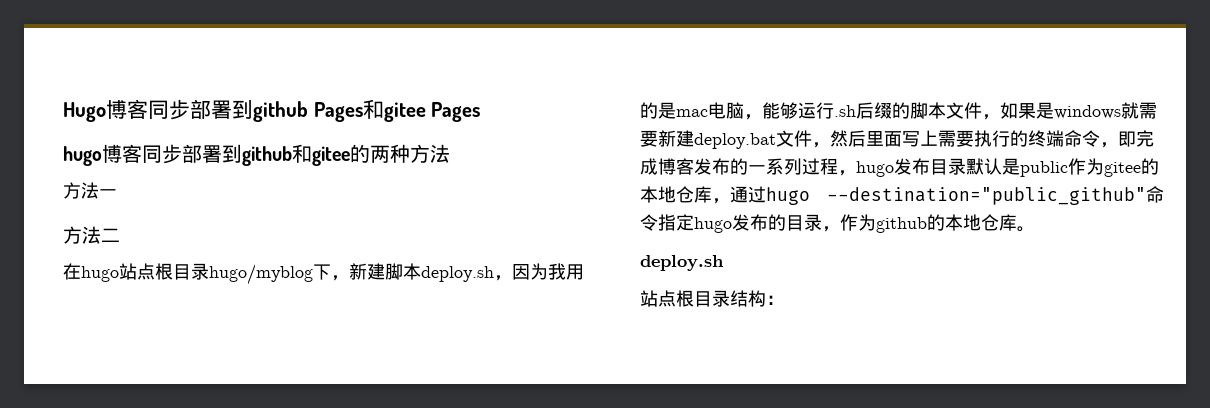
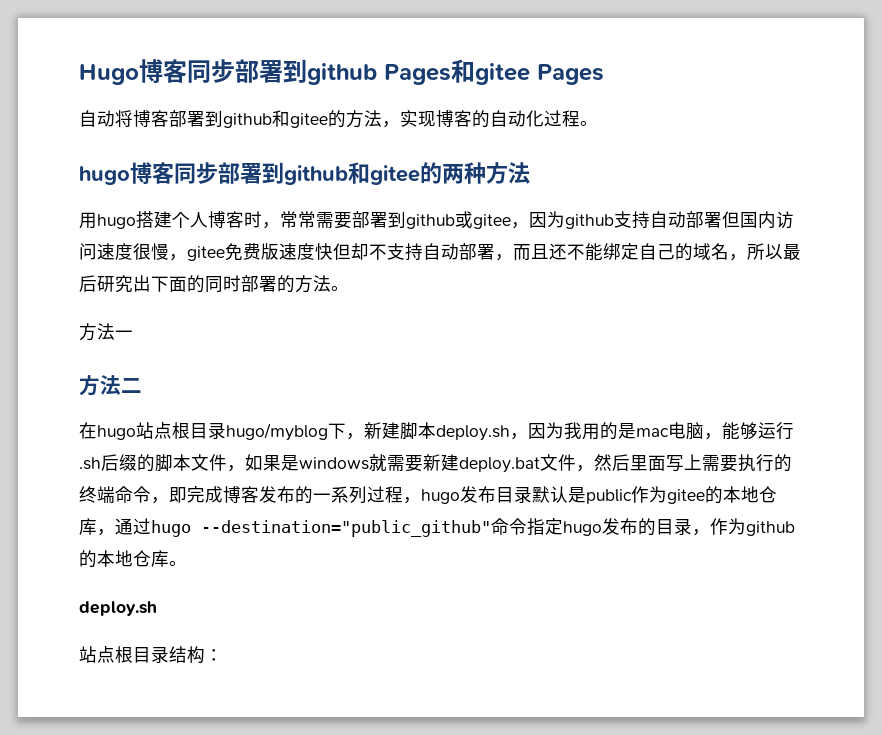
+ 自动将博客部署到github和gitee的方法，实现博客的自动化过程。
+ 用hugo搭建个人博客时，常常需要部署到github或gitee，因为github支持自动部署但国内访问速度很慢，gitee免费版速度快但却不支持自动部署，而且还不能绑定自己的域名，所以最后研究出下面的同时部署的方法。

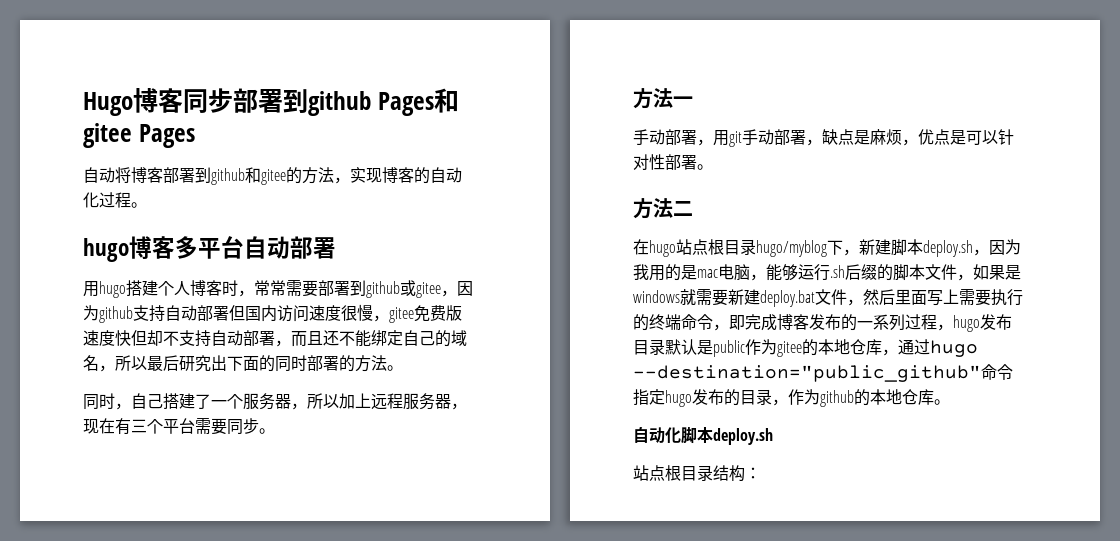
- hugo博客同步部署到github和gitee的两种方法
+ hugo博客多平台自动部署
+ 同时，自己搭建了一个服务器，所以加上远程服务器，现在有三个平台需要同步。
  方法一
+ 手动部署，用git手动部署，缺点是麻烦，优点是可以针对性部署。
  在hugo站点根目录hugo/myblog下，新建脚本deploy.sh，因为我用的是mac电脑，能够运行.sh后缀的脚本文件，如果是windows就需要新建deploy.bat文件，然后里面写上需要执行的终端命令，即完成博客发布的一系列过程，hugo发布目录默认是public作为gitee的本地仓库，通过hugo --destination="public_github"命令指定hugo发布的目录，作为github的本地仓库。
- deploy.sh
+ 自动化脚本deploy.sh

